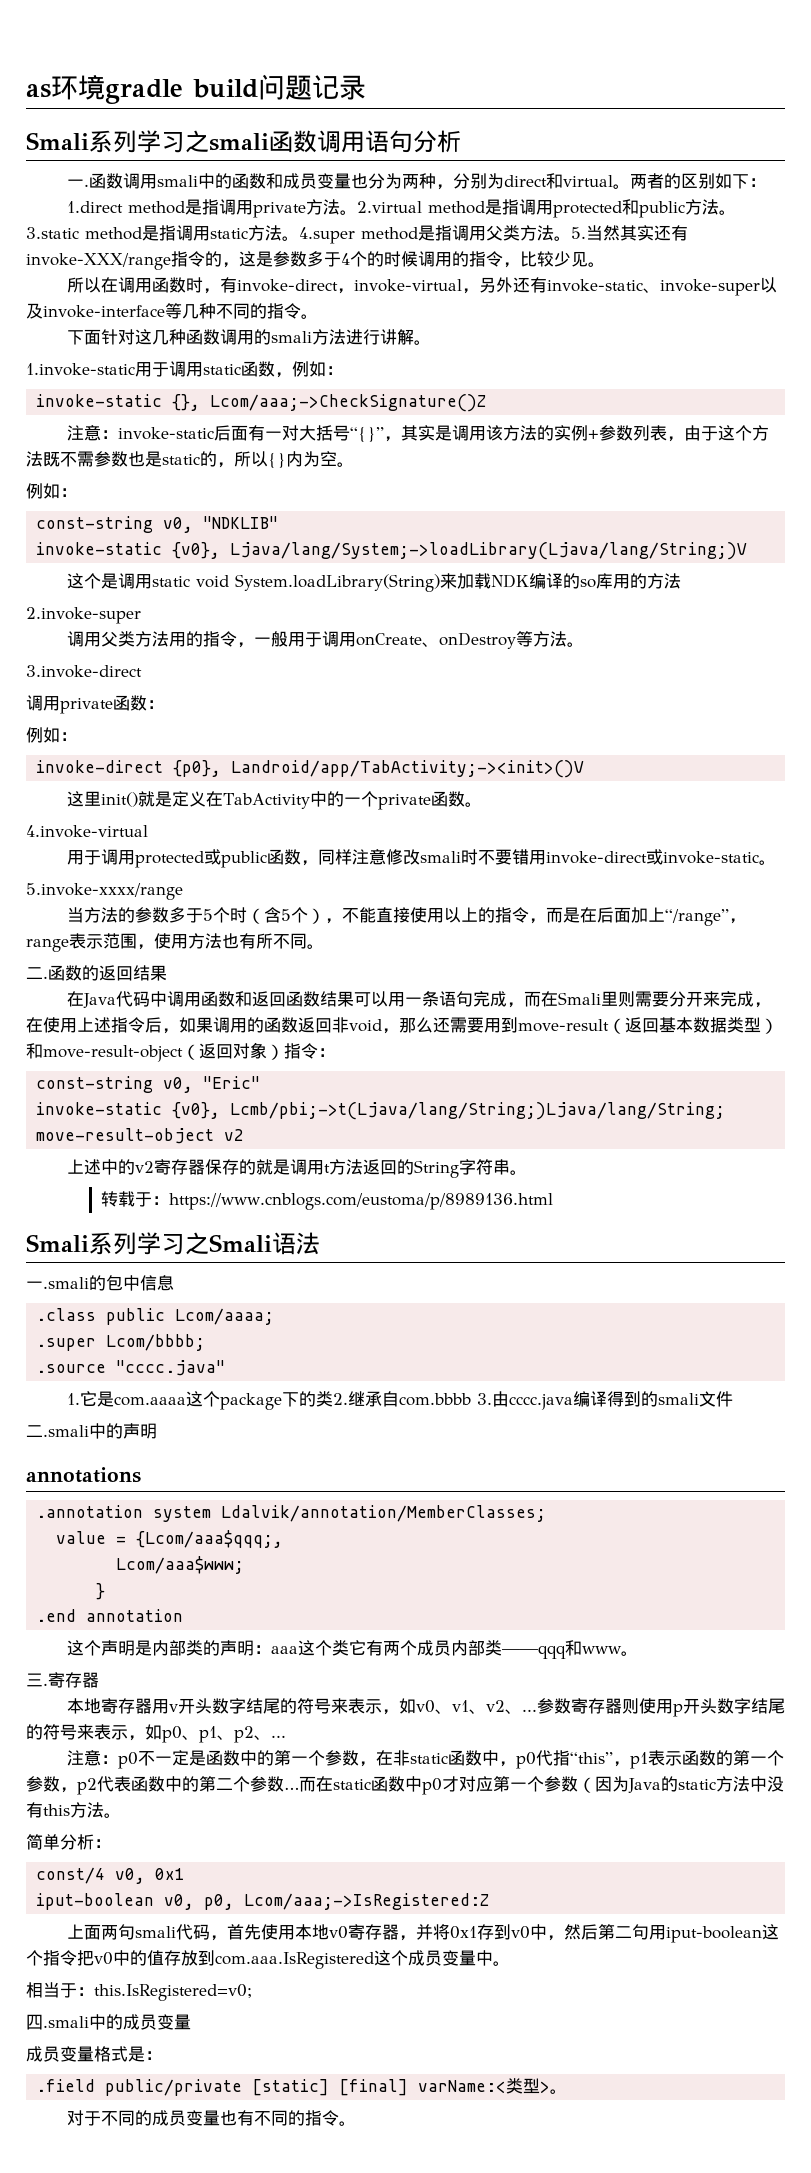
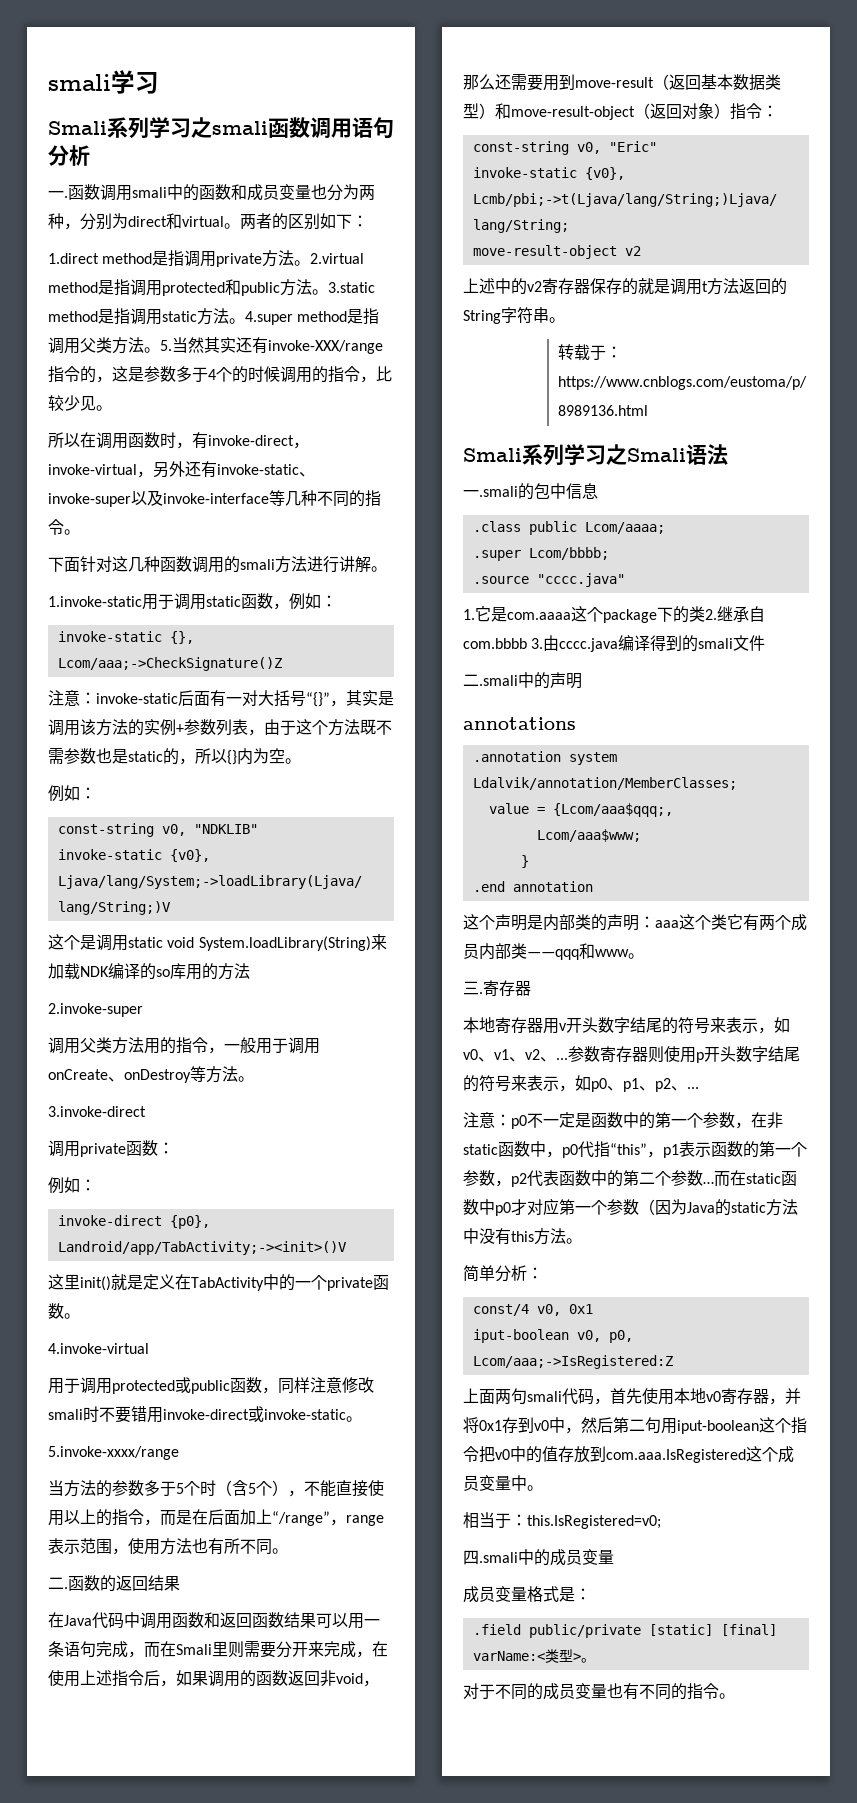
- as环境gradle build问题记录
+ smali学习

